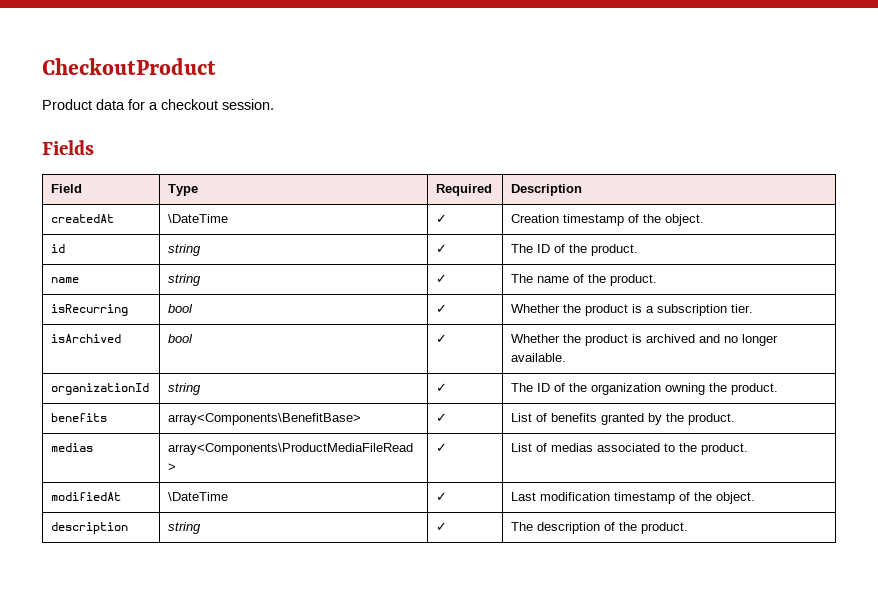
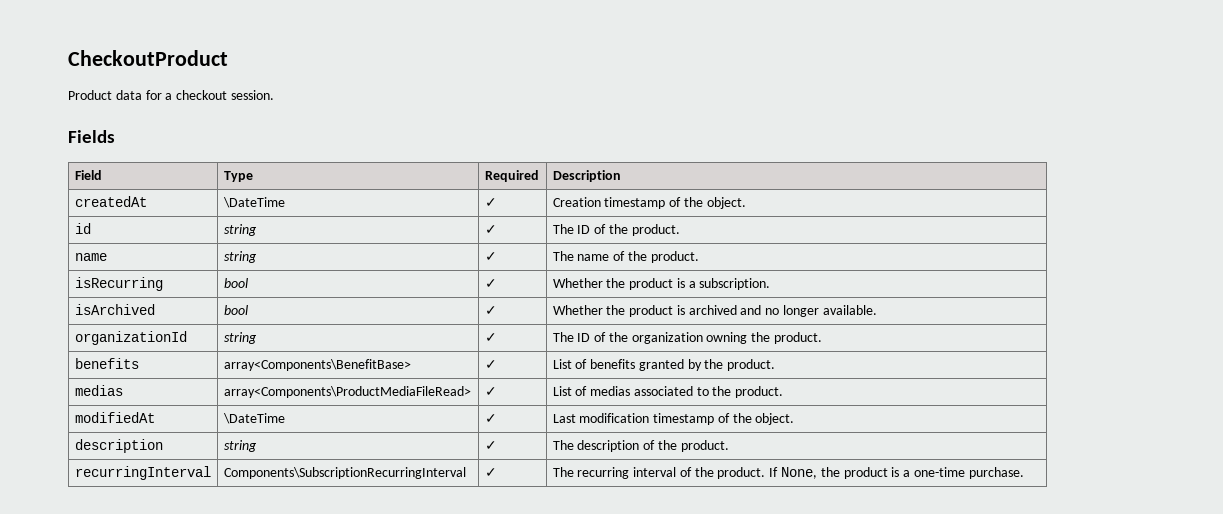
- isRecurring | bool | ✓ | Whether the product is a subscription tier.
+ isRecurring | bool | ✓ | Whether the product is a subscription.
+ recurringInterval | Components\SubscriptionRecurringInterval | ✓ | The recurring interval of the product. If None, the product is a one-time purchase.

